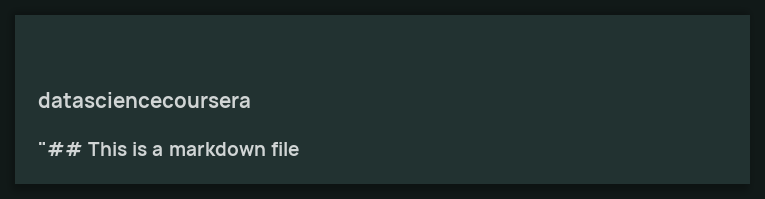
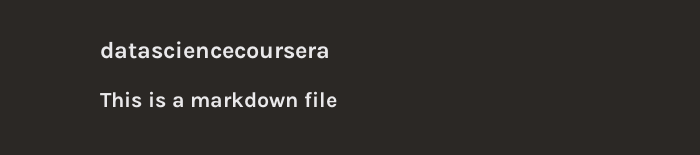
- "## This is a markdown file
+ This is a markdown file

